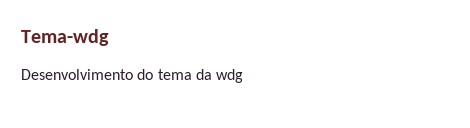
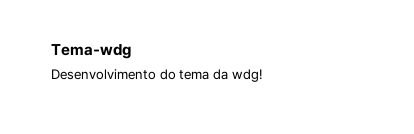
- Desenvolvimento do tema da wdg
+ Desenvolvimento do tema da wdg!

